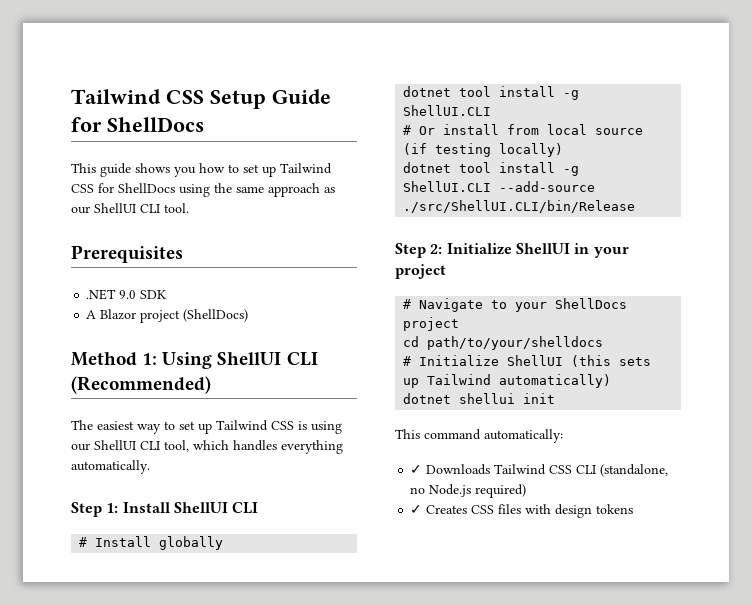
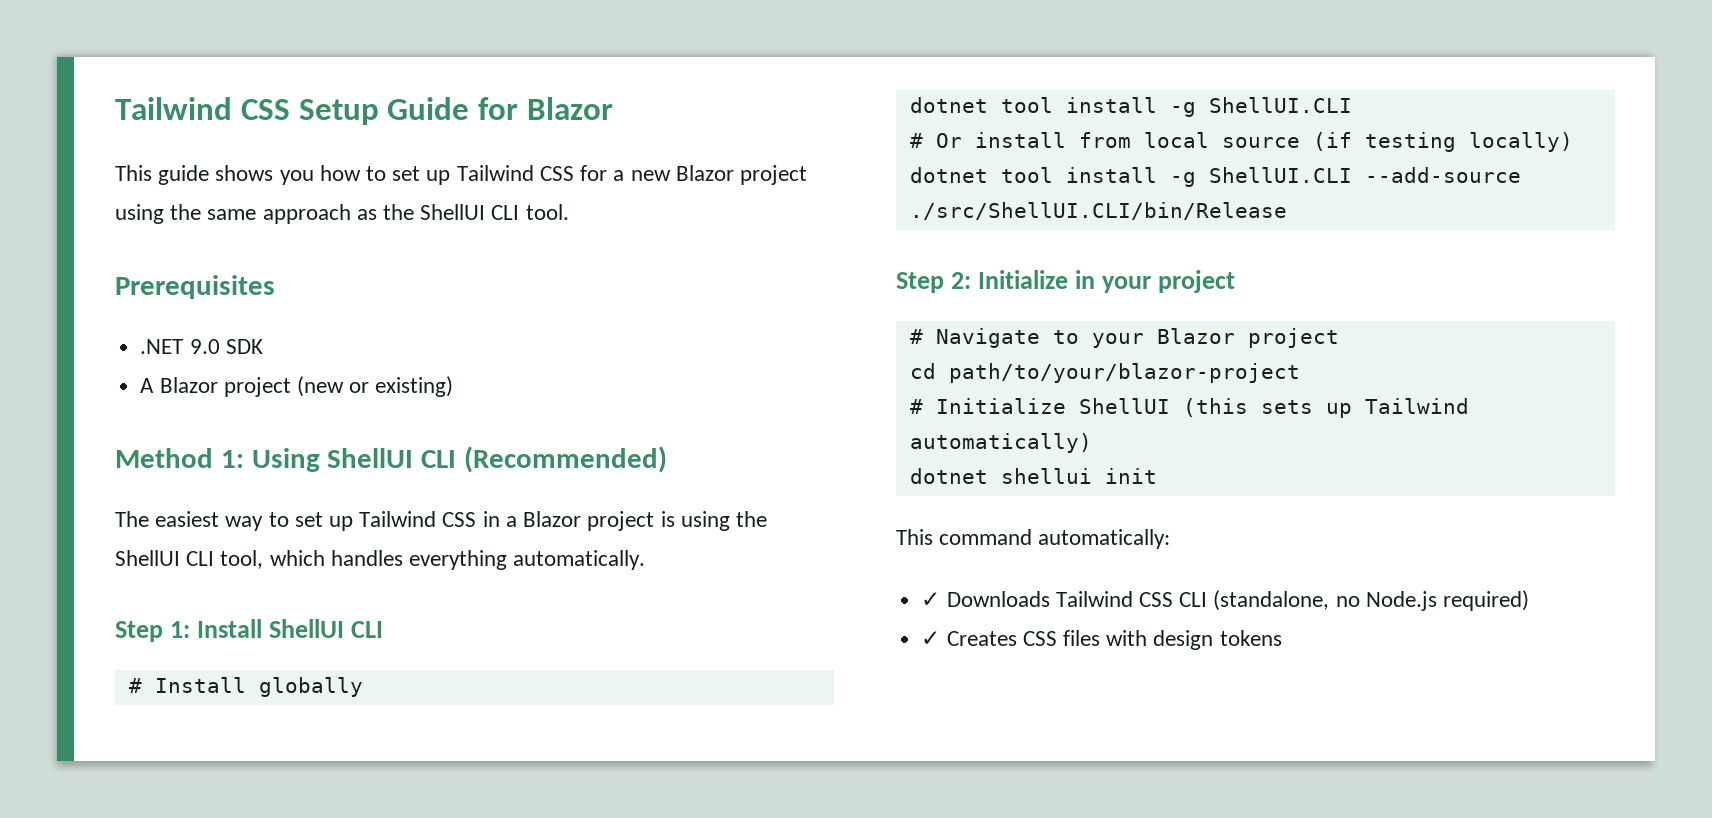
- Tailwind CSS Setup Guide for ShellDocs
+ Tailwind CSS Setup Guide for Blazor
- This guide shows you how to set up Tailwind CSS for ShellDocs using the same approach as our ShellUI CLI tool.
+ This guide shows you how to set up Tailwind CSS for a new Blazor project using the same approach as the ShellUI CLI tool.
- A Blazor project (ShellDocs)
+ A Blazor project (new or existing)
- The easiest way to set up Tailwind CSS is using our ShellUI CLI tool, which handles everything automatically.
+ The easiest way to set up Tailwind CSS in a Blazor project is using the ShellUI CLI tool, which handles everything automatically.
- Step 2: Initialize ShellUI in your project
+ Step 2: Initialize in your project
- # Navigate to your ShellDocs project
+ # Navigate to your Blazor project
- cd path/to/your/shelldocs
+ cd path/to/your/blazor-project

